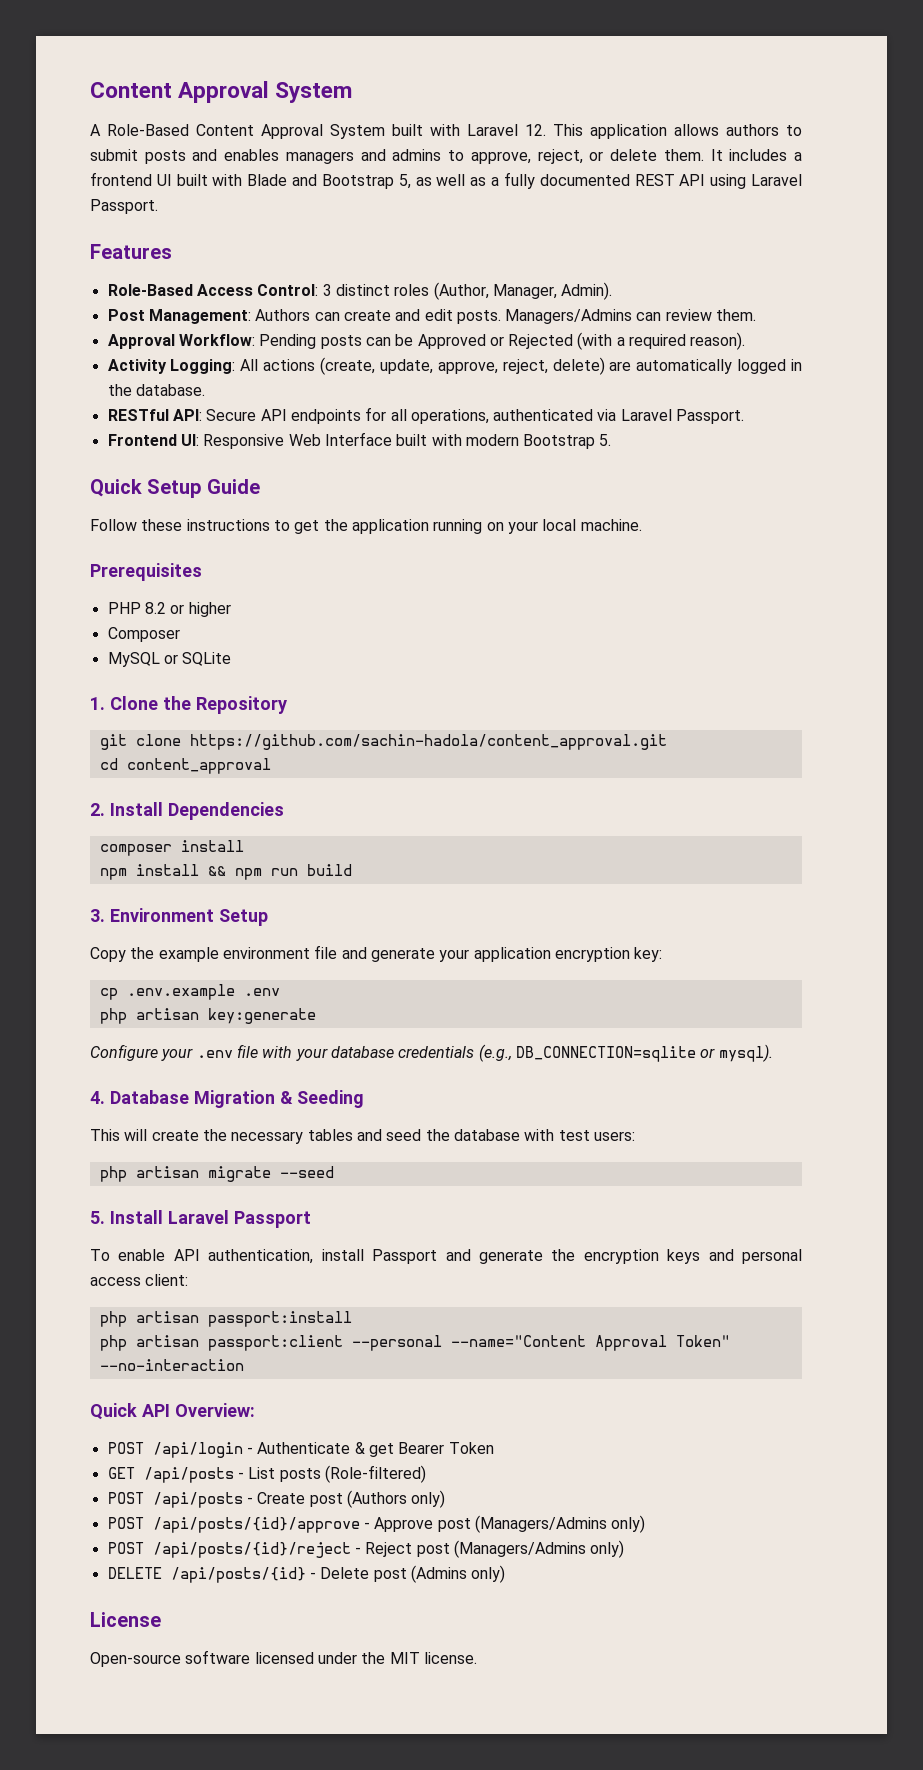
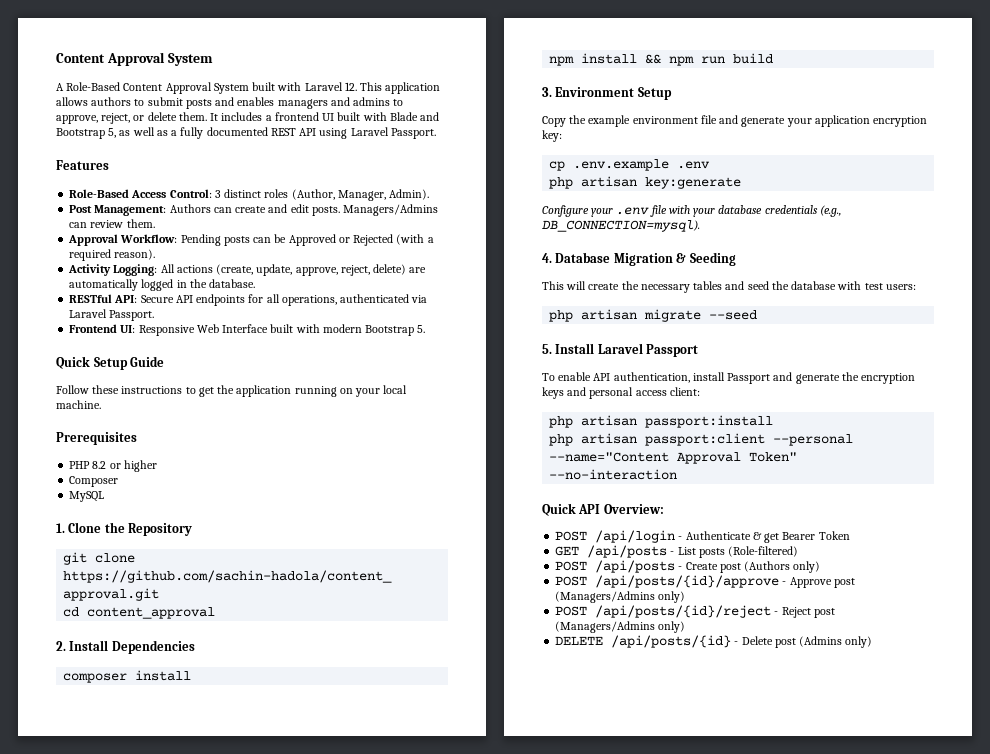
- MySQL or SQLite
+ MySQL
- Configure your .env file with your database credentials (e.g., DB_CONNECTION=sqlite or mysql).
+ Configure your .env file with your database credentials (e.g., DB_CONNECTION=mysql).
- License
- Open-source software licensed under the MIT license.

